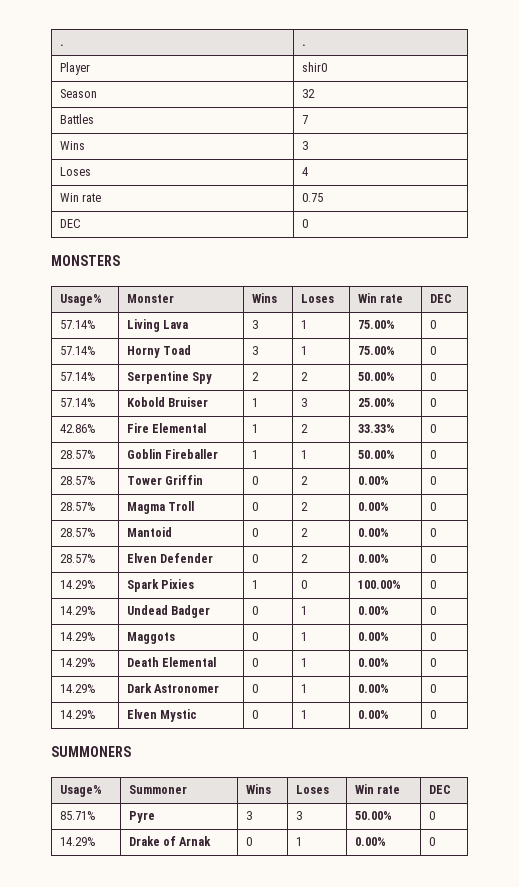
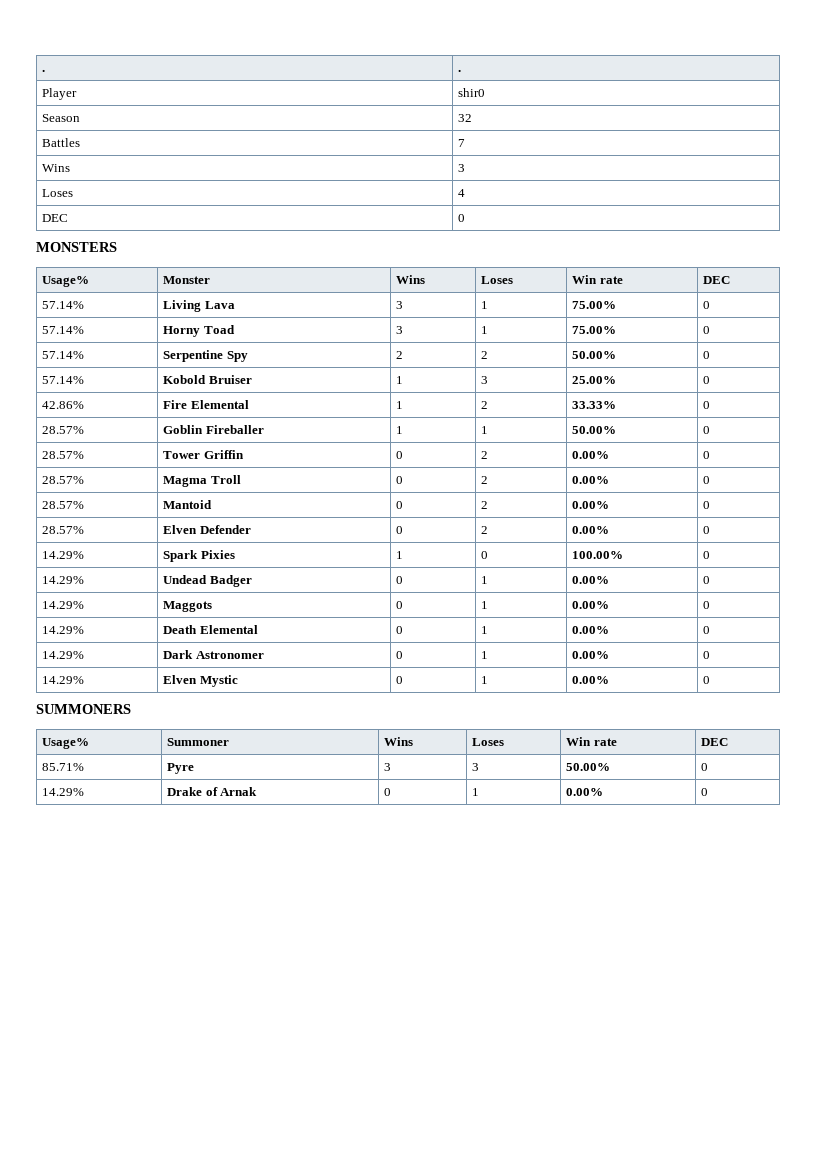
- Win rate | 0.75

